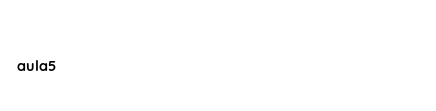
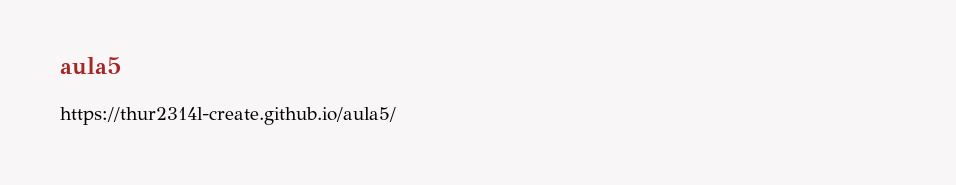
+ https://thur2314l-create.github.io/aula5/

